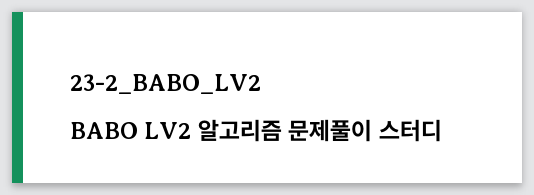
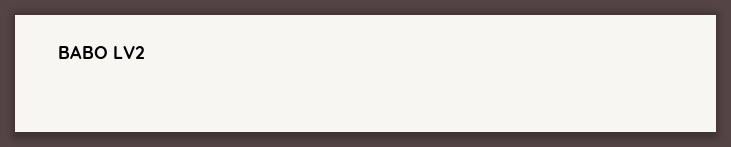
- 23-2_BABO_LV2
- BABO LV2 알고리즘 문제풀이 스터디
+ BABO LV2

